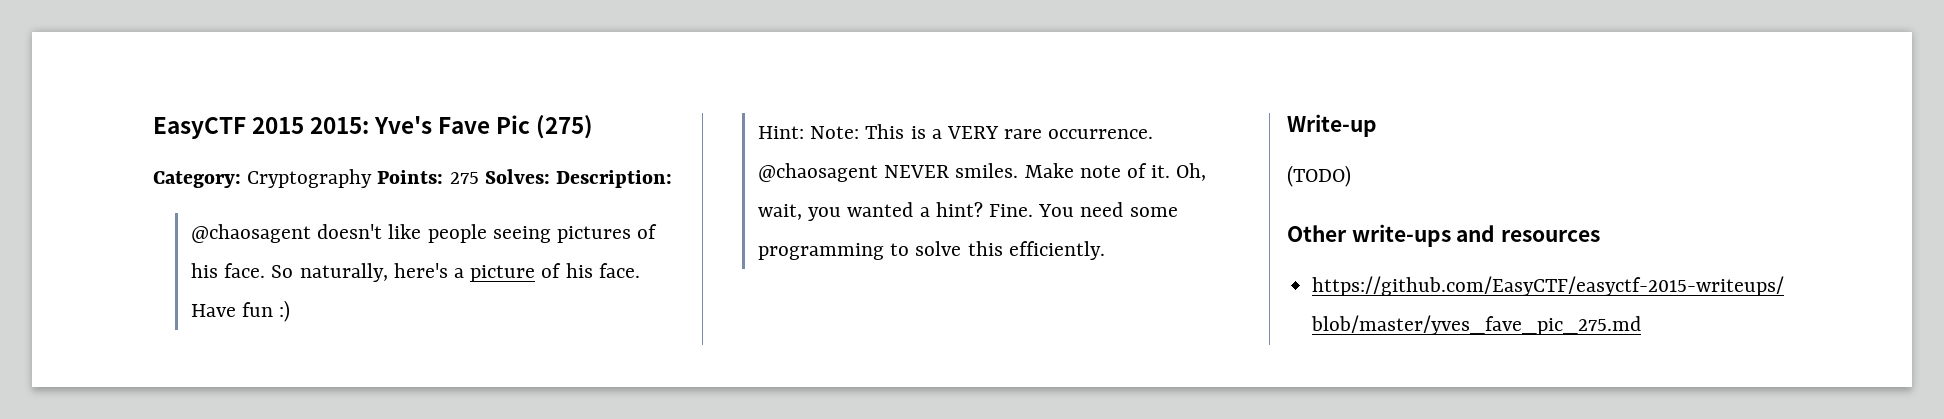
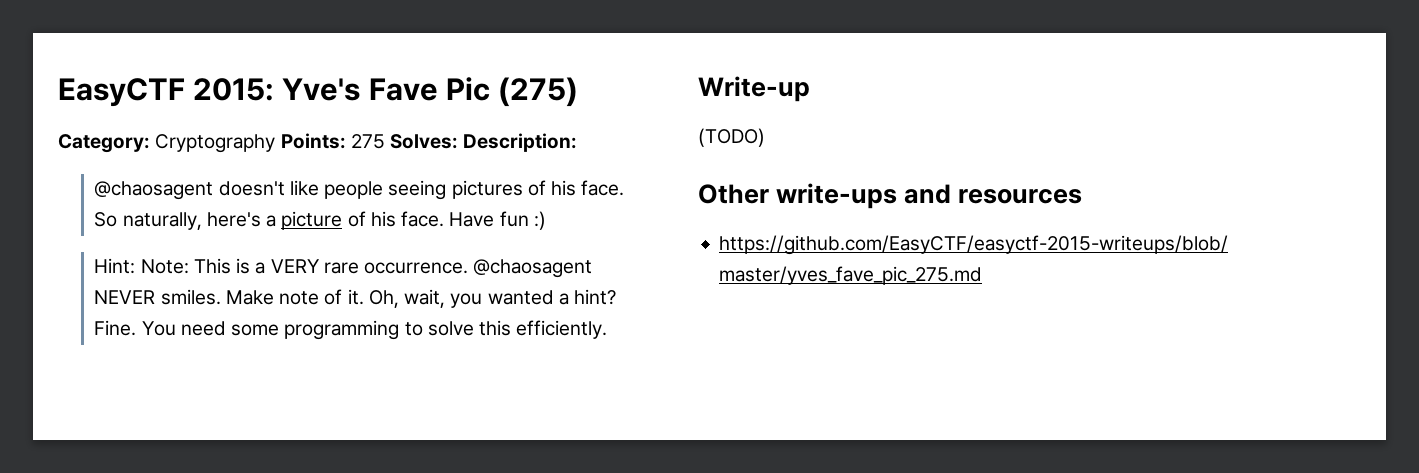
- EasyCTF 2015 2015: Yve's Fave Pic (275)
+ EasyCTF 2015: Yve's Fave Pic (275)

